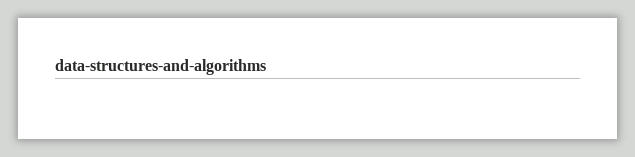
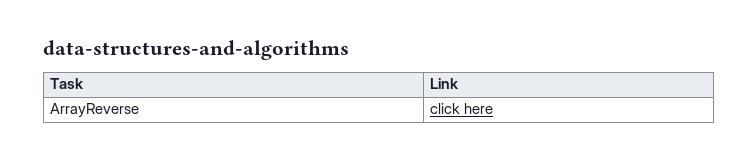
+ Task | Link
+ ArrayReverse | click here

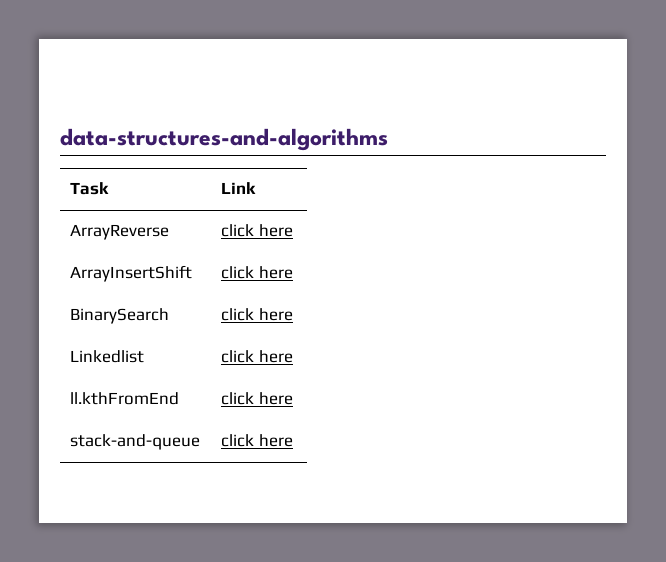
+ ArrayInsertShift | click here
+ BinarySearch | click here
+ Linkedlist | click here
+ ll.kthFromEnd | click here
+ stack-and-queue | click here

